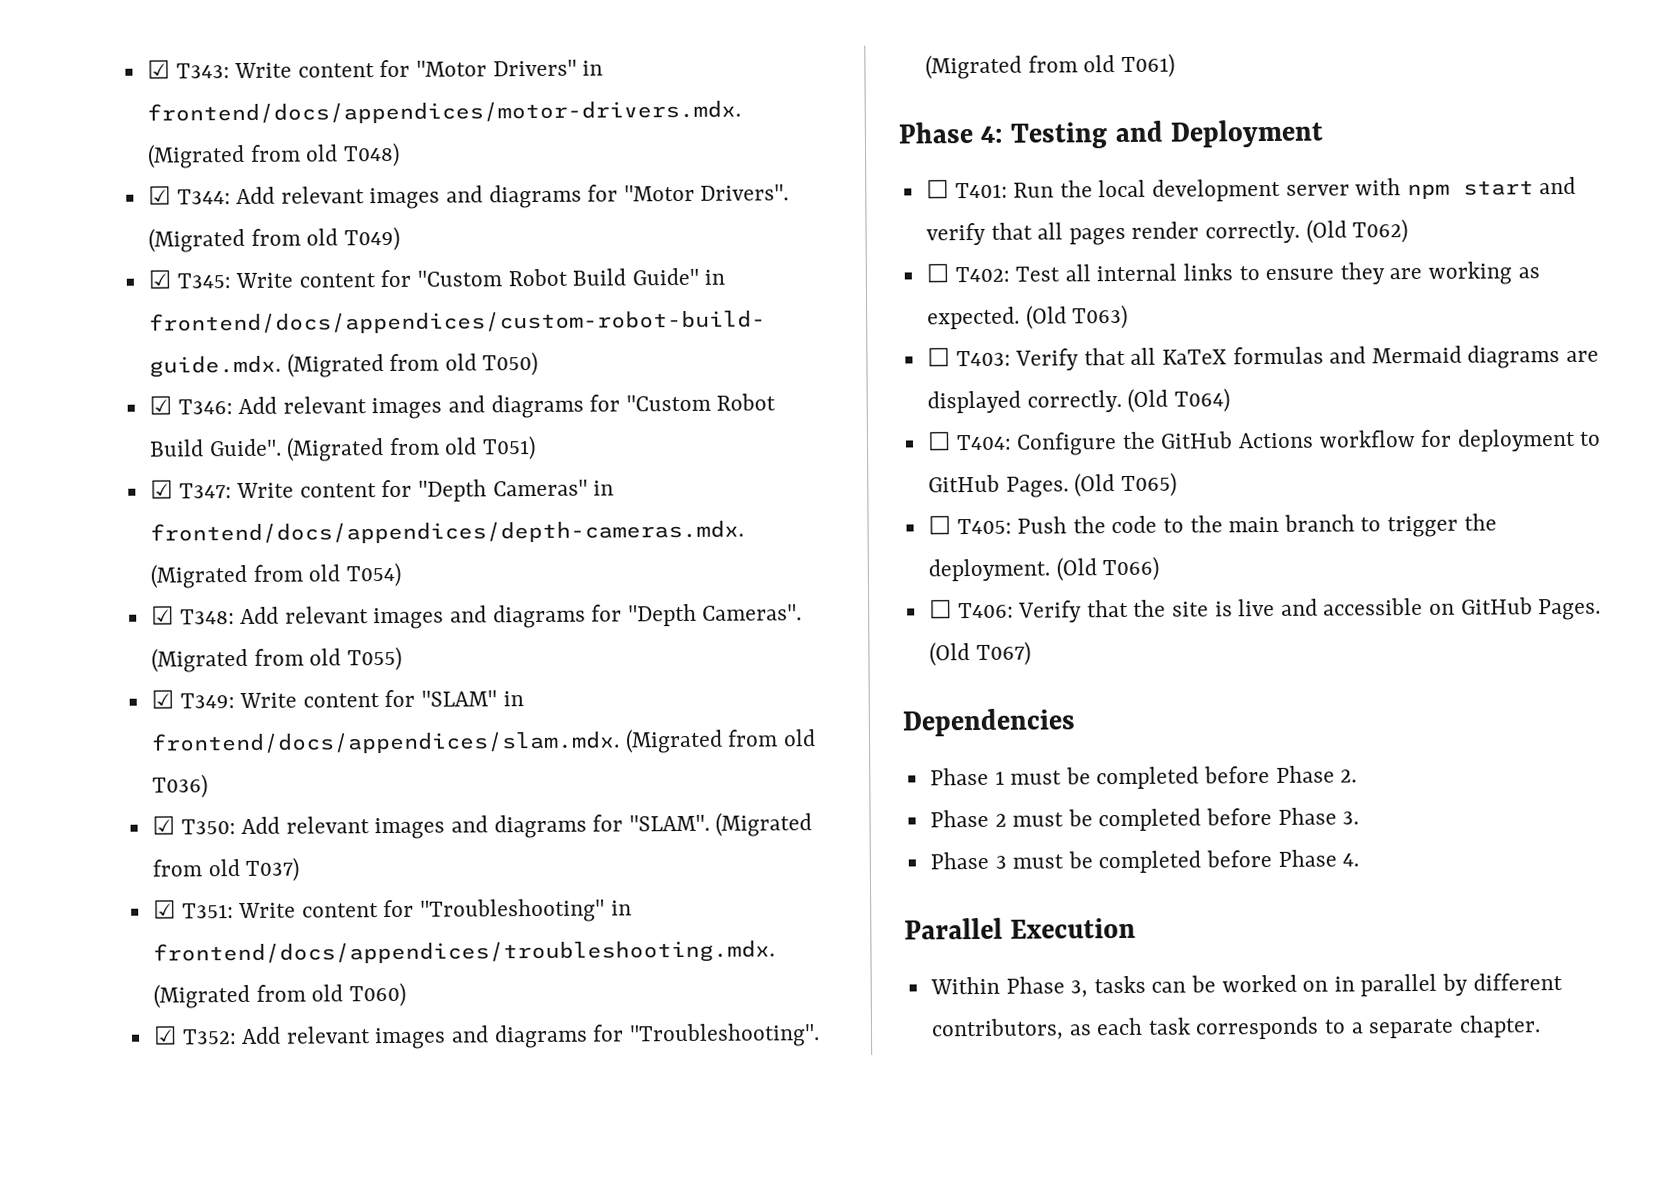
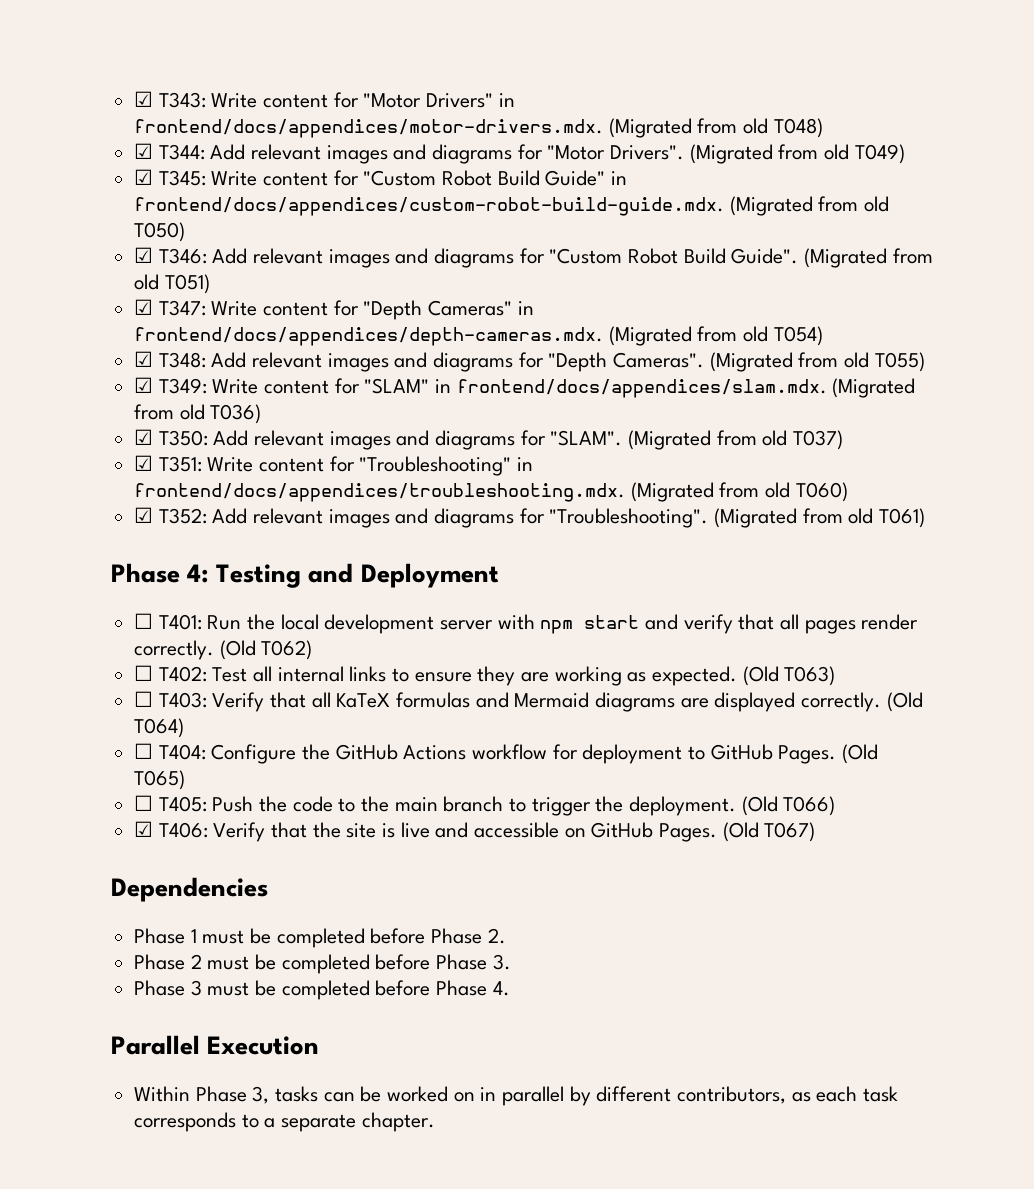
- ☐ T406: Verify that the site is live and accessible on GitHub Pages.
+ ☑ T406: Verify that the site is live and accessible on GitHub Pages.

